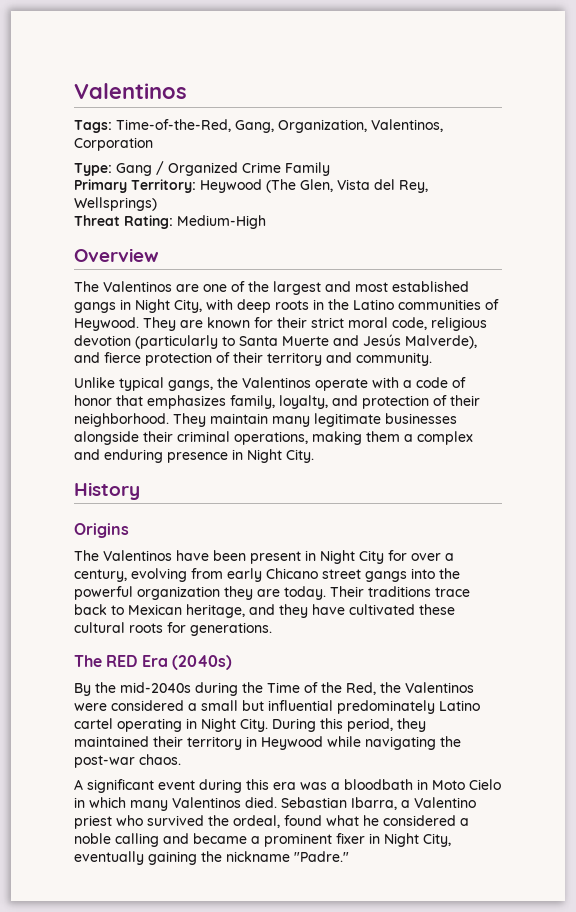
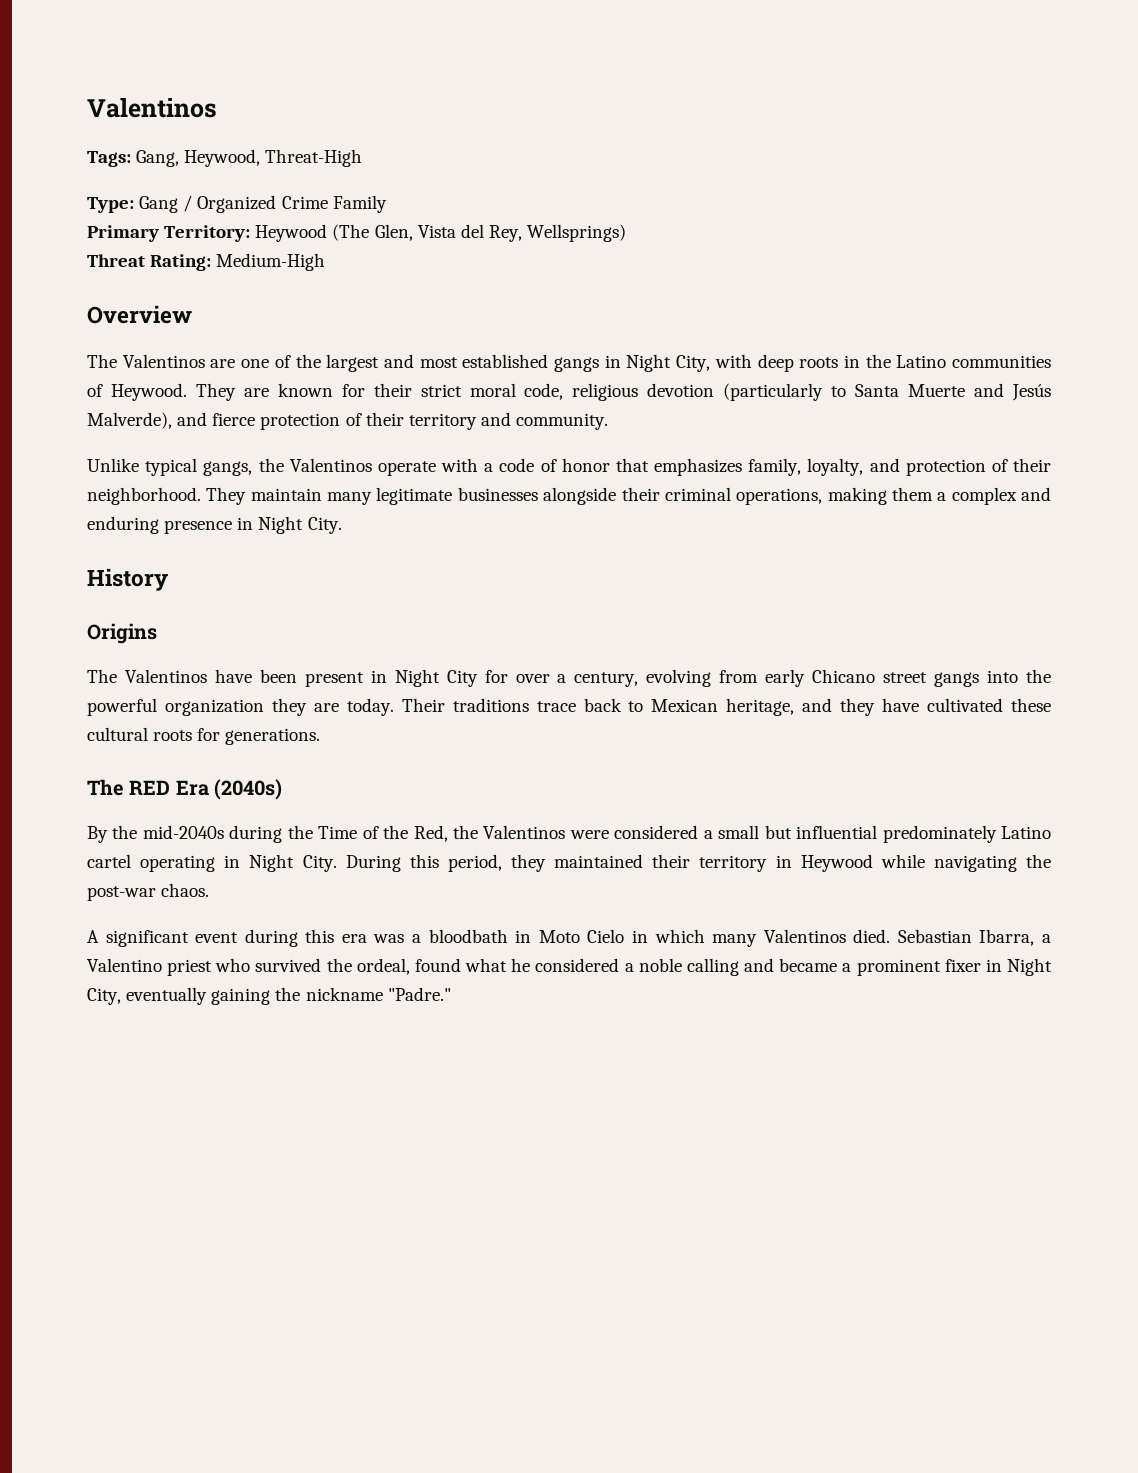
- Tags: Time-of-the-Red, Gang, Organization, Valentinos, Corporation
+ Tags: Gang, Heywood, Threat-High

